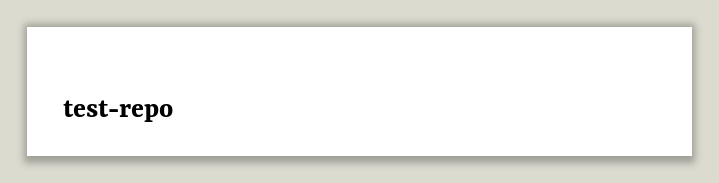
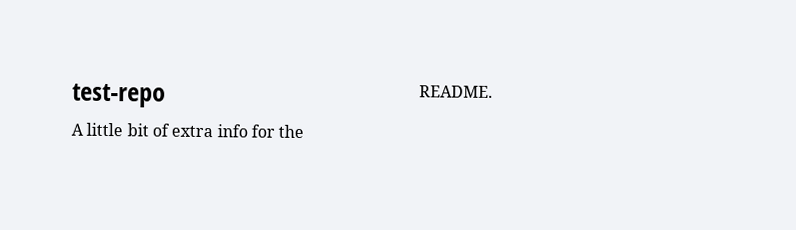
+ A little bit of extra info for the README.

